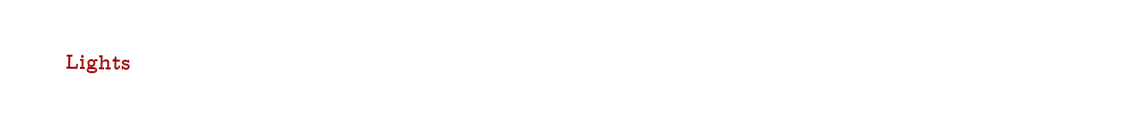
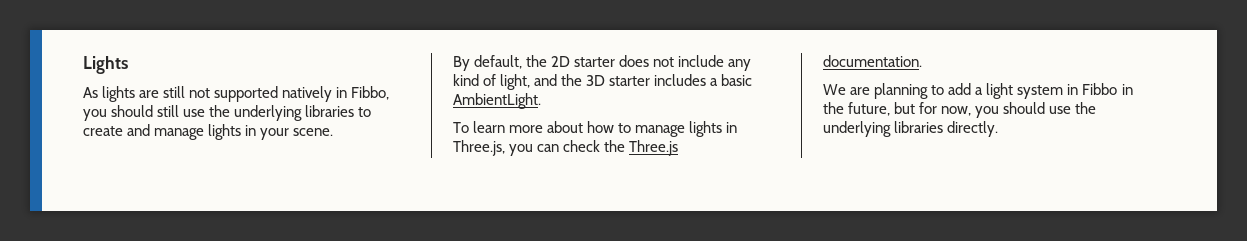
+ As lights are still not supported natively in Fibbo, you should still use the underlying libraries to create and manage lights in your scene.
+ By default, the 2D starter does not include any kind of light, and the 3D starter includes a basic AmbientLight.
+ To learn more about how to manage lights in Three.js, you can check the Three.js documentation.
+ We are planning to add a light system in Fibbo in the future, but for now, you should use the underlying libraries directly.

